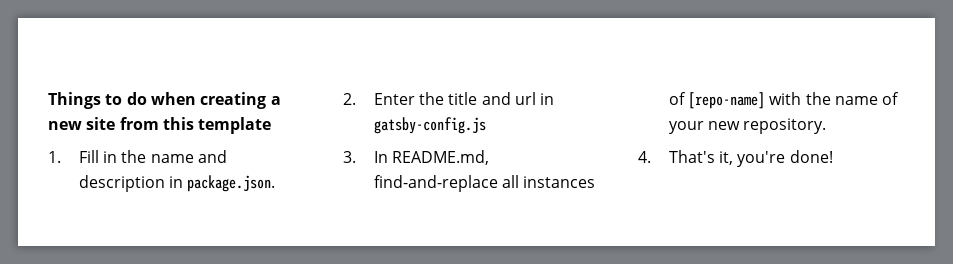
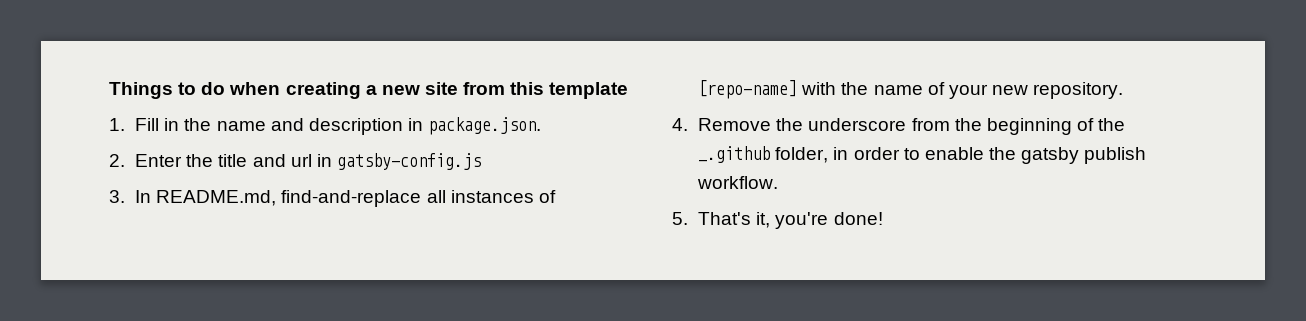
- 4. That's it, you're done!
+ 4. Remove the underscore from the beginning of the _.github folder, in order to enable the gatsby publish workflow.
+ 5. That's it, you're done!

